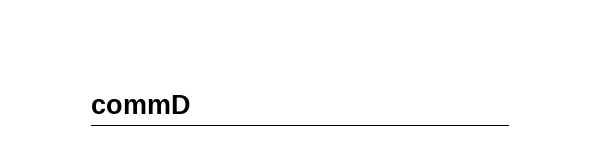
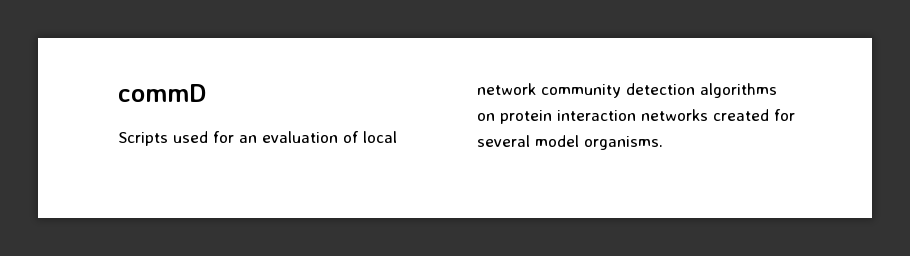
+ Scripts used for an evaluation of local network community detection algorithms on protein interaction networks created for several model organisms.

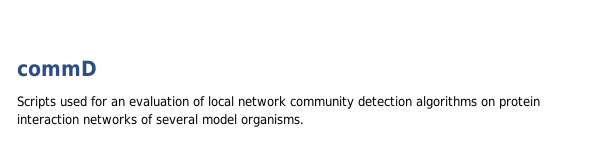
- Scripts used for an evaluation of local network community detection algorithms on protein interaction networks created for several model organisms.
+ Scripts used for an evaluation of local network community detection algorithms on protein interaction networks of several model organisms.

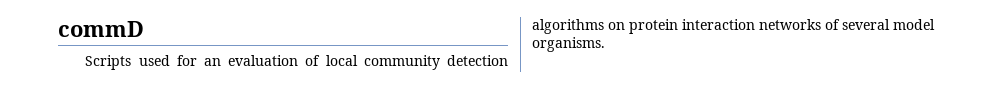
- Scripts used for an evaluation of local network community detection algorithms on protein interaction networks of several model organisms.
+ Scripts used for an evaluation of local community detection algorithms on protein interaction networks of several model organisms.

